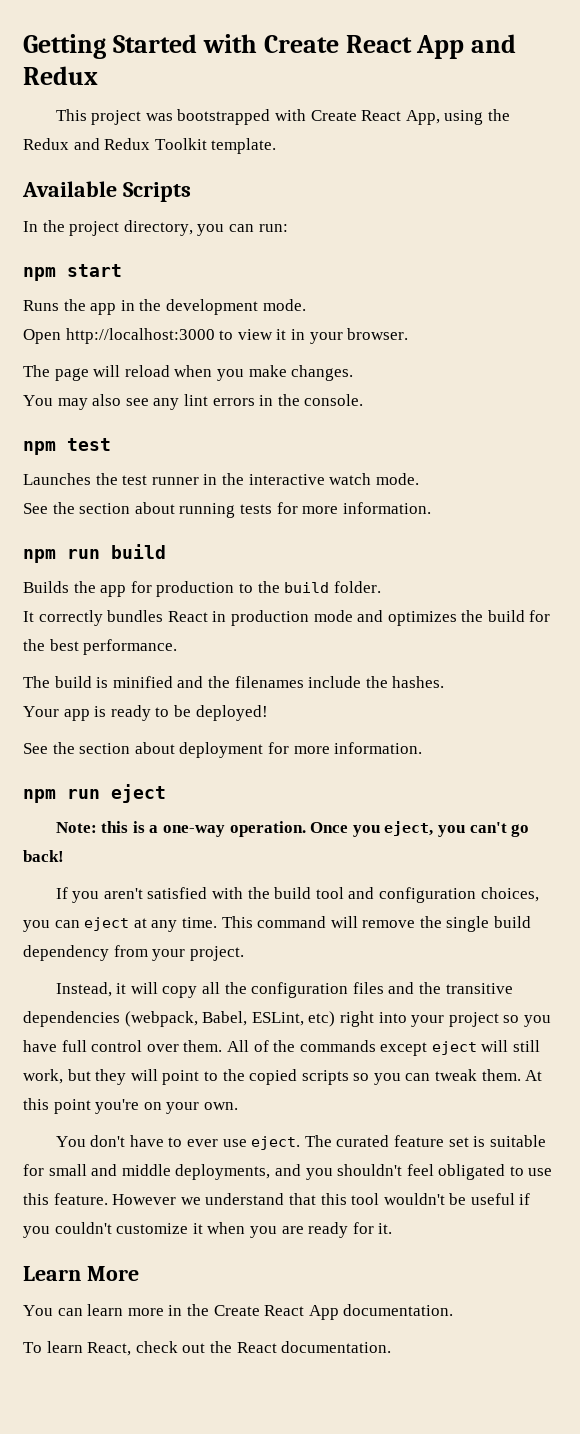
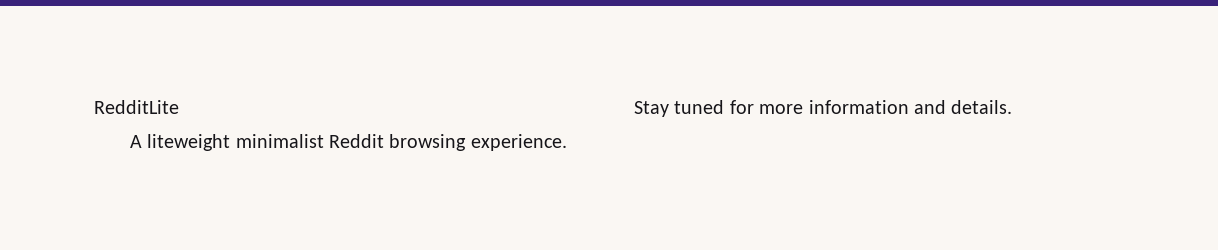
- Getting Started with Create React App and Redux
- This project was bootstrapped with Create React App, using the Redux and Redux Toolkit template.
- Available Scripts
- In the project directory, you can run:
- npm start
- Runs the app in the development mode.
- Open http://localhost:3000 to view it in your browser.
- The page will reload when you make changes.
- You may also see any lint errors in the console.
- npm test
- Launches the test runner in the interactive watch mode.
- See the section about running tests for more information.
- npm run build
- Builds the app for production to the build folder.
- It correctly bundles React in production mode and optimizes the build for the best performance.
- The build is minified and the filenames include the hashes.
- Your app is ready to be deployed!
- See the section about deployment for more information.
- npm run eject
- Note: this is a one-way operation. Once you eject, you can't go back!
- If you aren't satisfied with the build tool and configuration choices, you can eject at any time. This command will remove the single build dependency from your project.
- Instead, it will copy all the configuration files and the transitive dependencies (webpack, Babel, ESLint, etc) right into your project so you have full control over them. All of the commands except eject will still work, but they will point to the copied scripts so you can tweak them. At this point you're on your own.
- You don't have to ever use eject. The curated feature set is suitable for small and middle deployments, and you shouldn't feel obligated to use this feature. However we understand that this tool wouldn't be useful if you couldn't customize it when you are ready for it.
- Learn More
- You can learn more in the Create React App documentation.
- To learn React, check out the React documentation.
+ RedditLite
+ A liteweight minimalist Reddit browsing experience. Stay tuned for more information and details.

